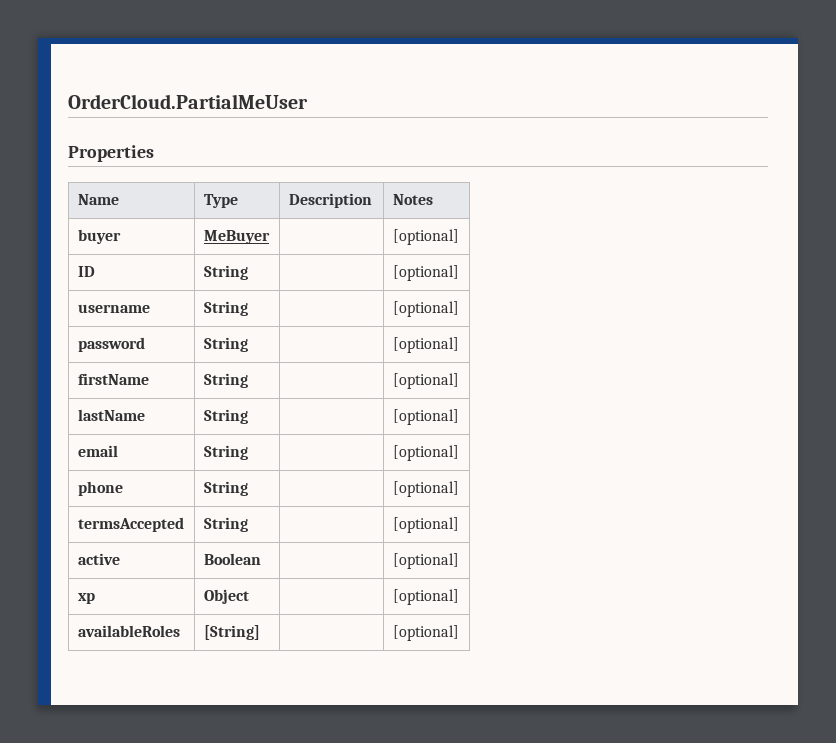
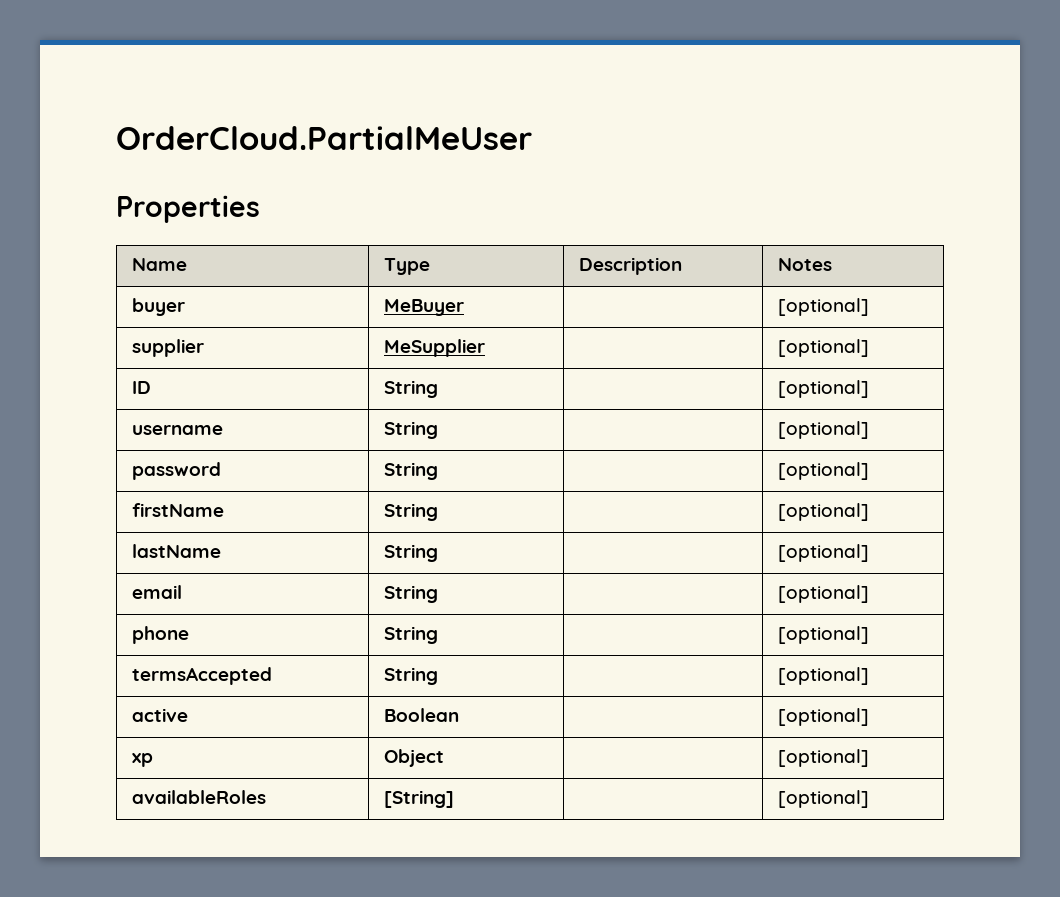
+ supplier | MeSupplier | | [optional]

